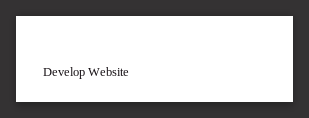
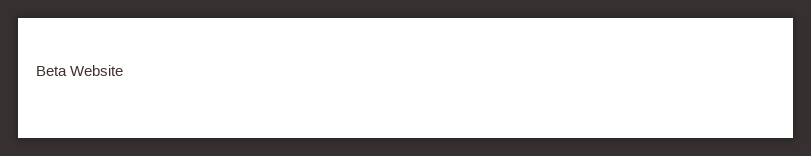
- Develop Website
+ Beta Website

